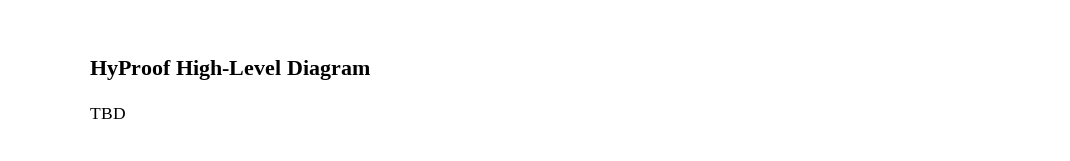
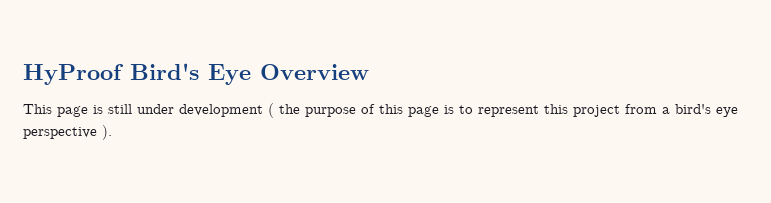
- HyProof High-Level Diagram
- TBD
+ HyProof Bird's Eye Overview
+ This page is still under development ( the purpose of this page is to represent this project from a bird's eye perspective ).

